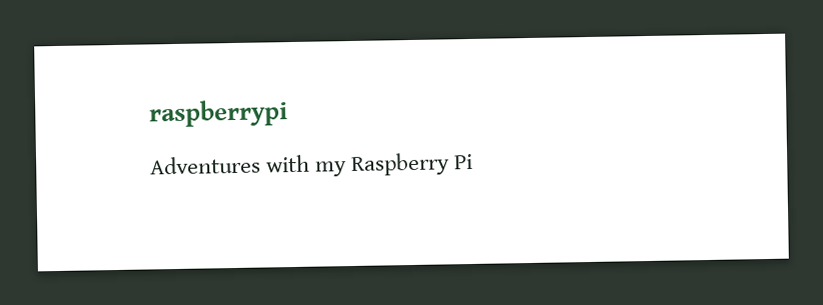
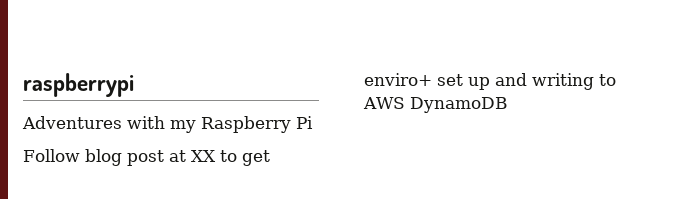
+ Follow blog post at XX to get enviro+ set up and writing to AWS DynamoDB

